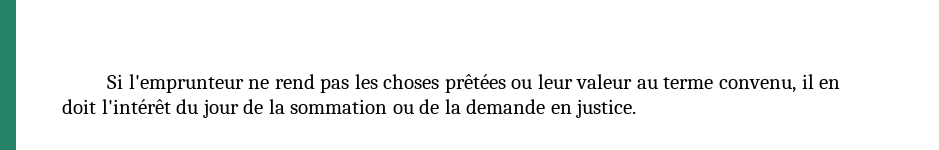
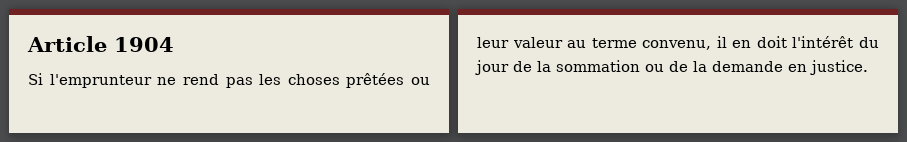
+ Article 1904

